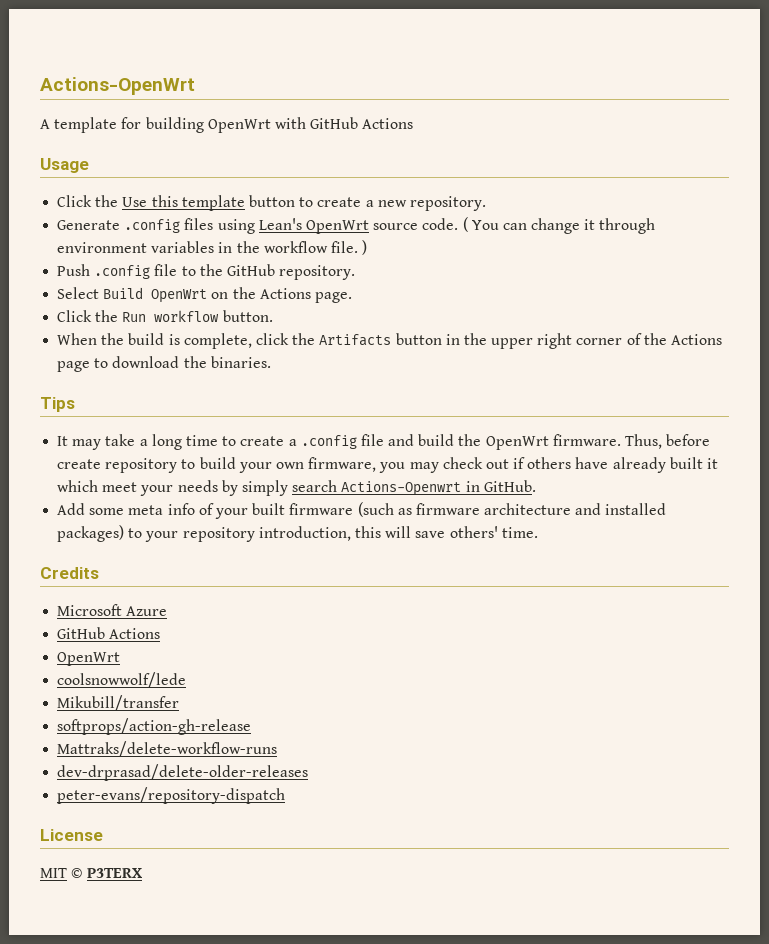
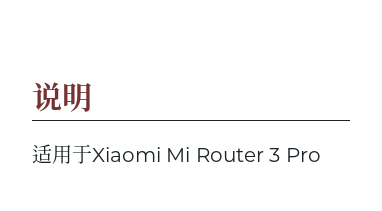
- Actions-OpenWrt
- A template for building OpenWrt with GitHub Actions
- Usage
- Click the Use this template button to create a new repository.
- Generate .config files using Lean's OpenWrt source code. ( You can change it through environment variables in the workflow file. )
- Push .config file to the GitHub repository.
- Select Build OpenWrt on the Actions page.
- Click the Run workflow button.
- When the build is complete, click the Artifacts button in the upper right corner of the Actions page to download the binaries.
- Tips
- It may take a long time to create a .config file and build the OpenWrt firmware. Thus, before create repository to build your own firmware, you may check out if others have already built it which meet your needs by simply search Actions-Openwrt in GitHub.
- Add some meta info of your built firmware (such as firmware architecture and installed packages) to your repository introduction, this will save others' time.
- Credits
- Microsoft Azure
- GitHub Actions
- OpenWrt
- coolsnowwolf/lede
- Mikubill/transfer
- softprops/action-gh-release
- Mattraks/delete-workflow-runs
- dev-drprasad/delete-older-releases
- peter-evans/repository-dispatch
- License
- MIT © P3TERX
+ 说明
+ 适用于Xiaomi Mi Router 3 Pro

